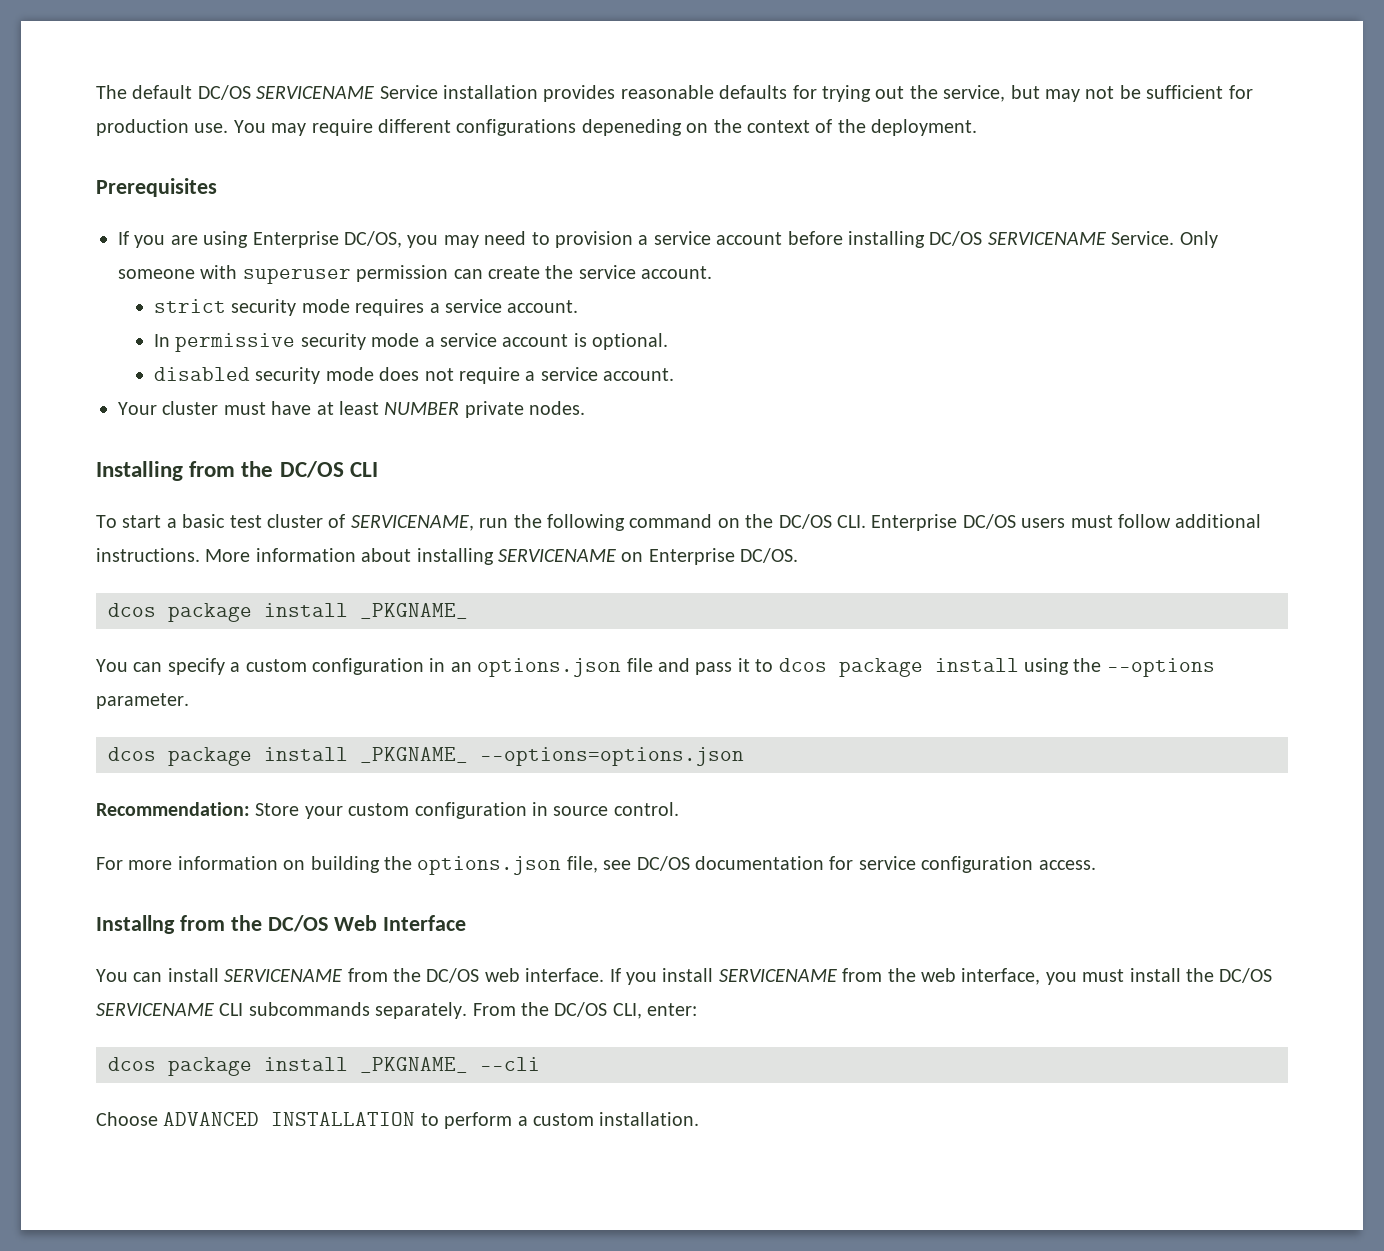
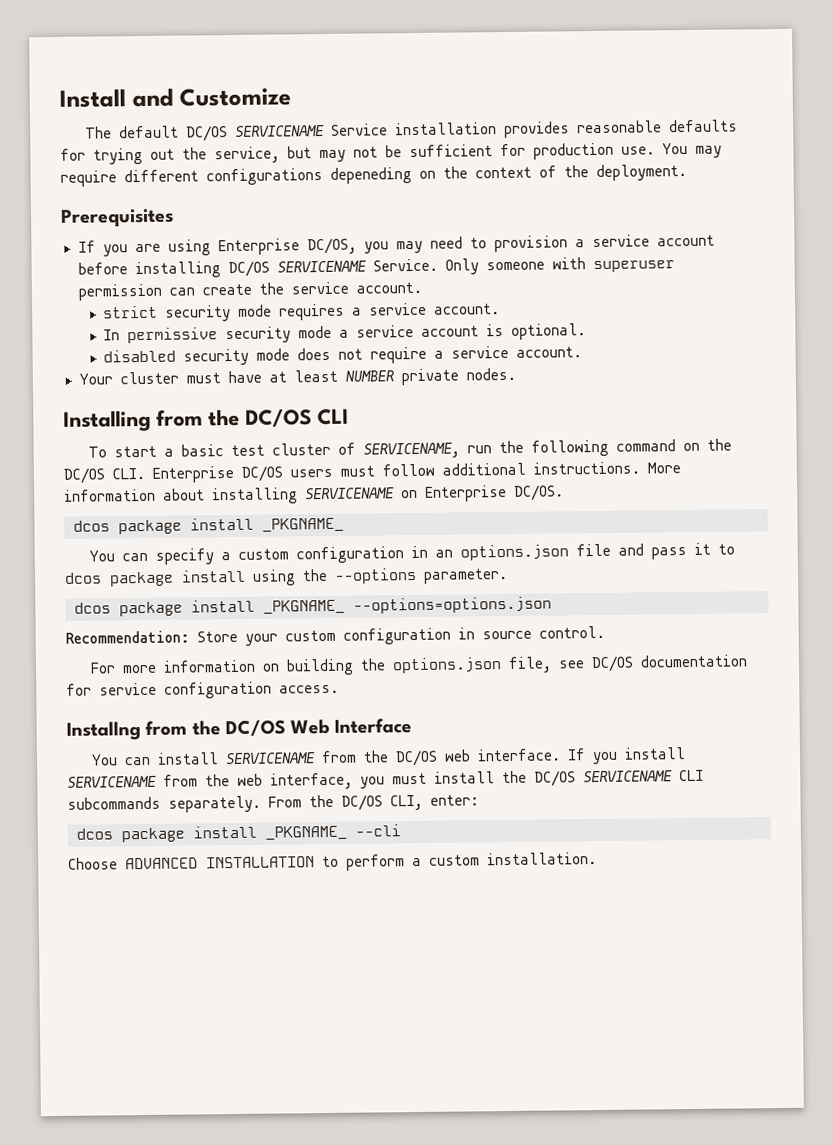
+ Install and Customize

